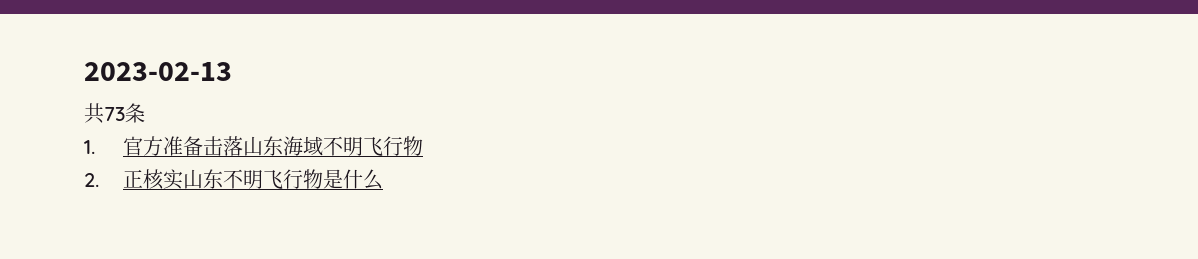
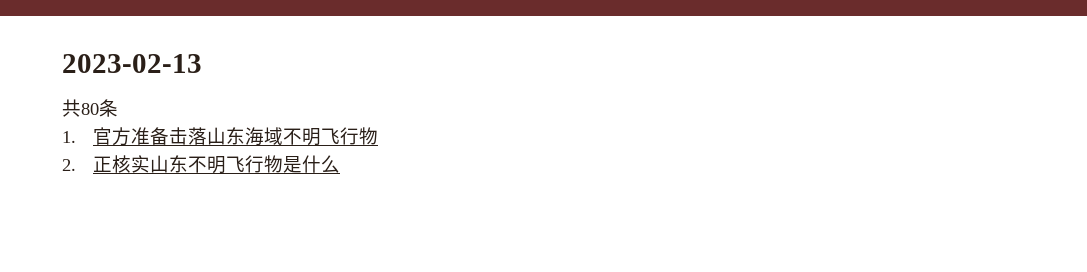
- 共73条
+ 共80条

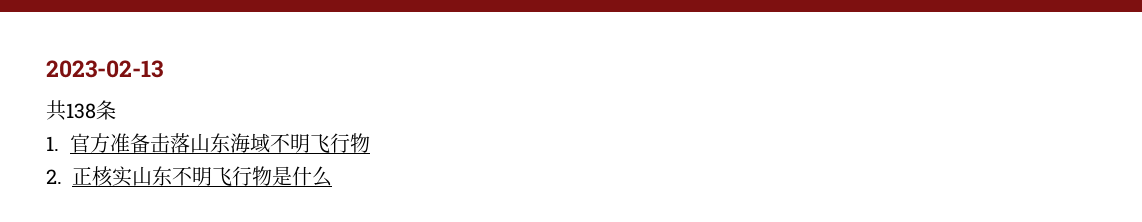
- 共80条
+ 共138条

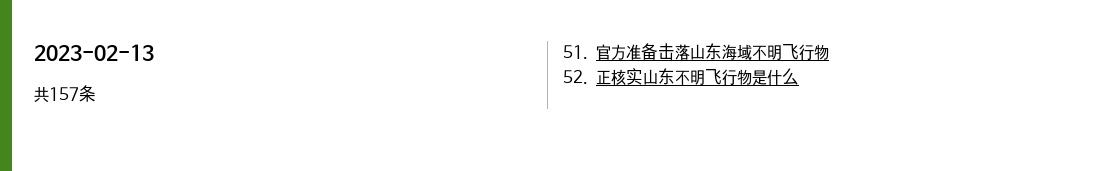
- 共138条
+ 共157条
- 1.官方准备击落山东海域不明飞行物
+ 51.官方准备击落山东海域不明飞行物
- 2.正核实山东不明飞行物是什么
+ 52.正核实山东不明飞行物是什么

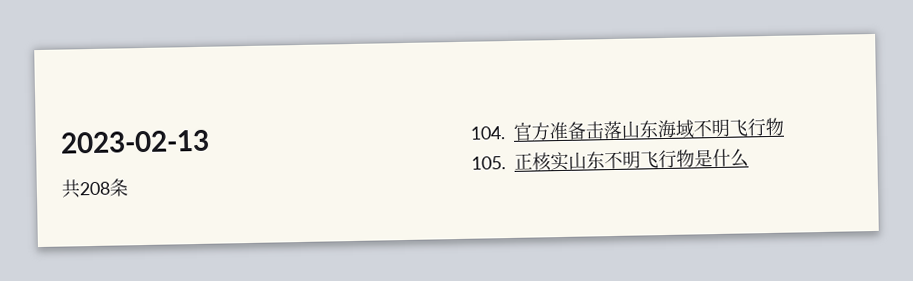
- 共157条
+ 共208条
- 51.官方准备击落山东海域不明飞行物
+ 104.官方准备击落山东海域不明飞行物
- 52.正核实山东不明飞行物是什么
+ 105.正核实山东不明飞行物是什么

